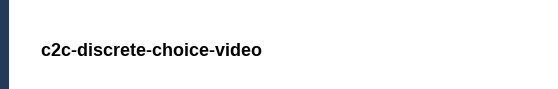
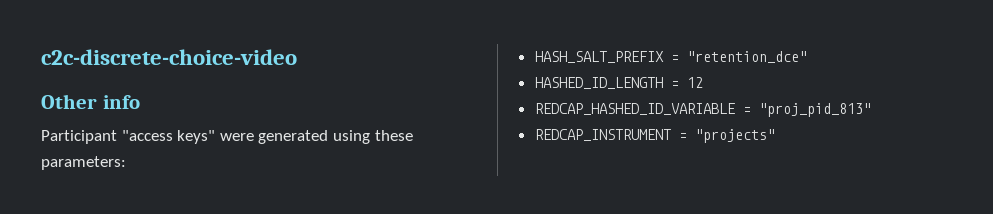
+ Other info
+ Participant "access keys" were generated using these parameters:
+ HASH_SALT_PREFIX = "retention_dce"
+ HASHED_ID_LENGTH = 12
+ REDCAP_HASHED_ID_VARIABLE = "proj_pid_813"
+ REDCAP_INSTRUMENT = "projects"

